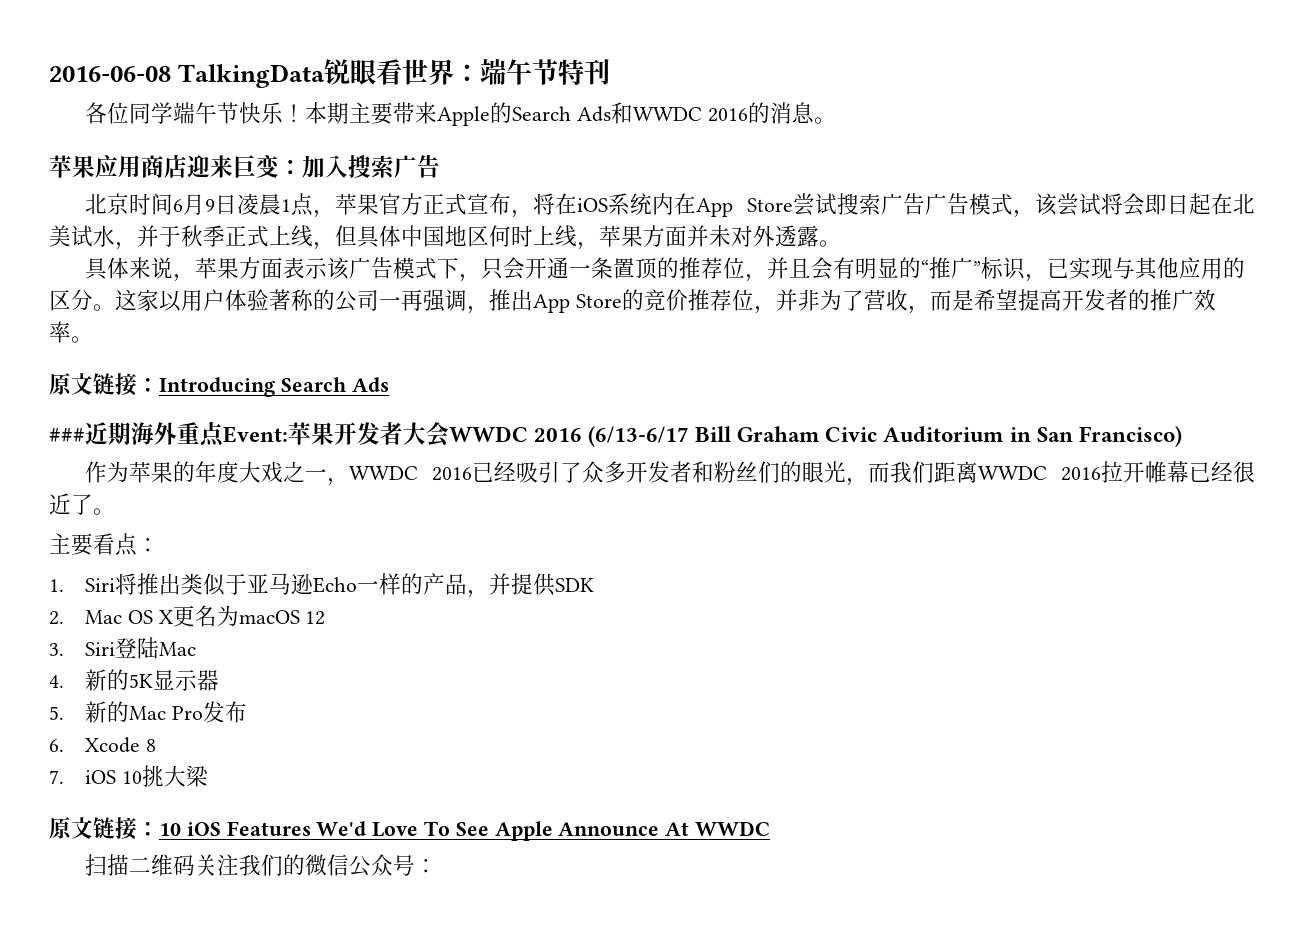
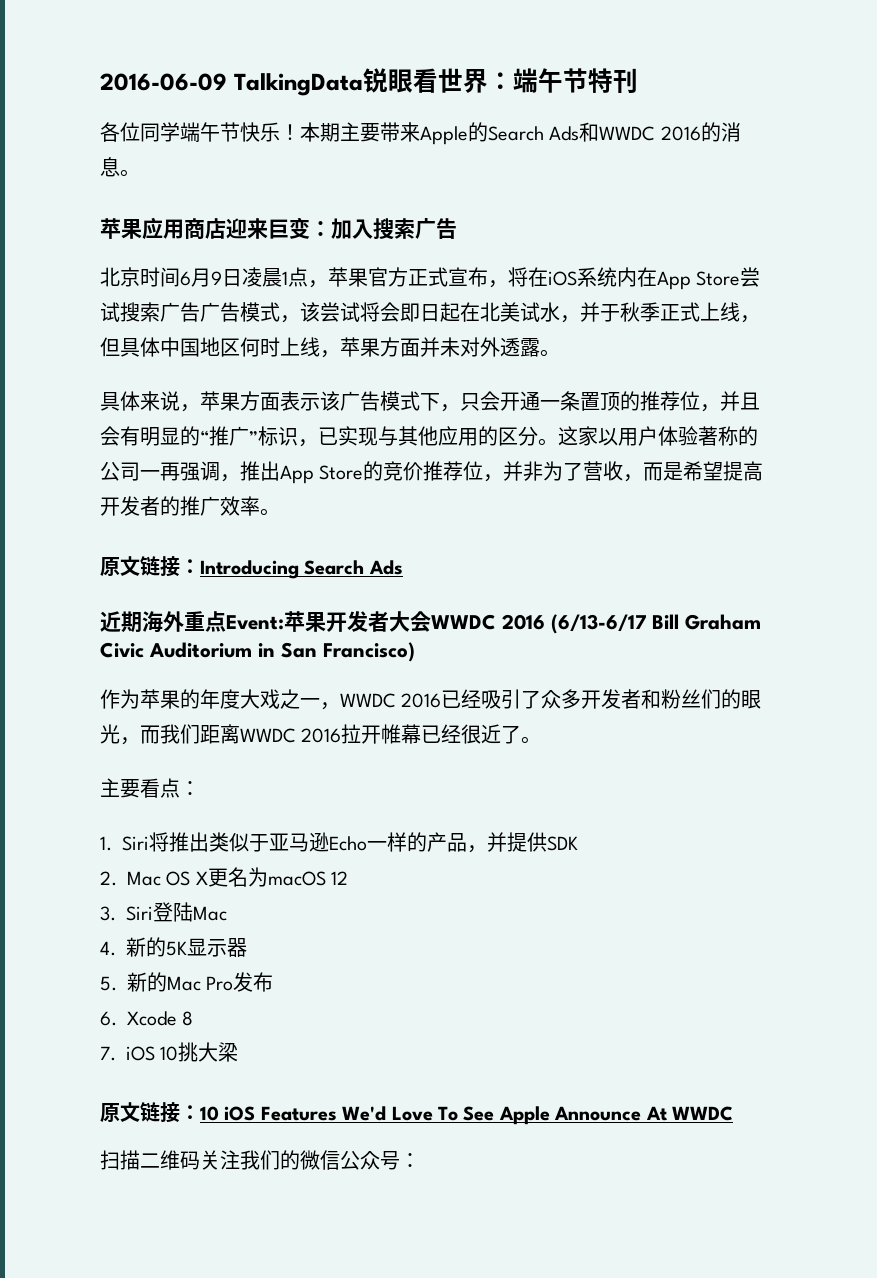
- 2016-06-08 TalkingData锐眼看世界：端午节特刊
+ 2016-06-09 TalkingData锐眼看世界：端午节特刊
- ###近期海外重点Event:苹果开发者大会WWDC 2016 (6/13-6/17 Bill Graham Civic Auditorium in San Francisco)
+ 近期海外重点Event:苹果开发者大会WWDC 2016 (6/13-6/17 Bill Graham Civic Auditorium in San Francisco)

